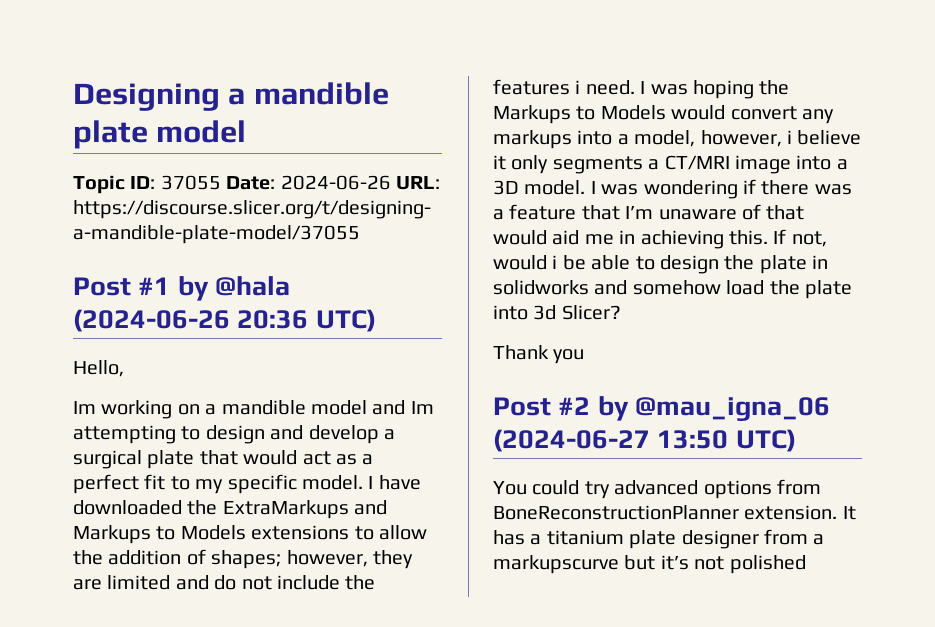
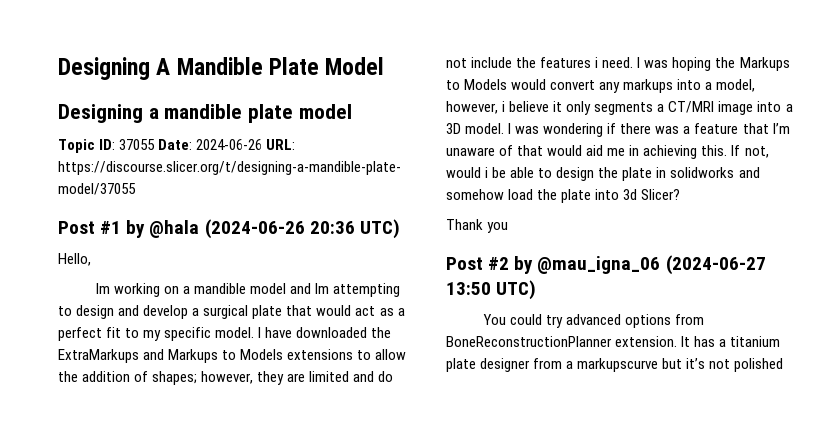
+ Designing A Mandible Plate Model

